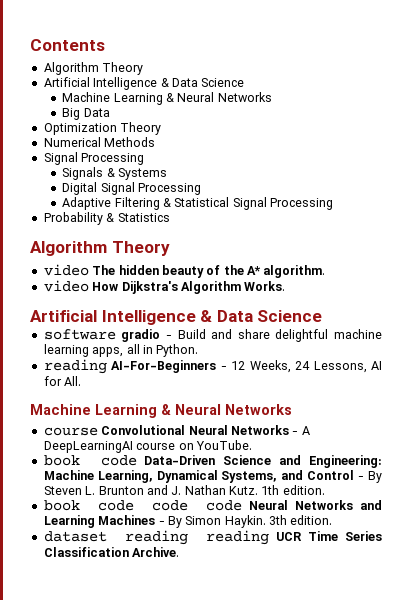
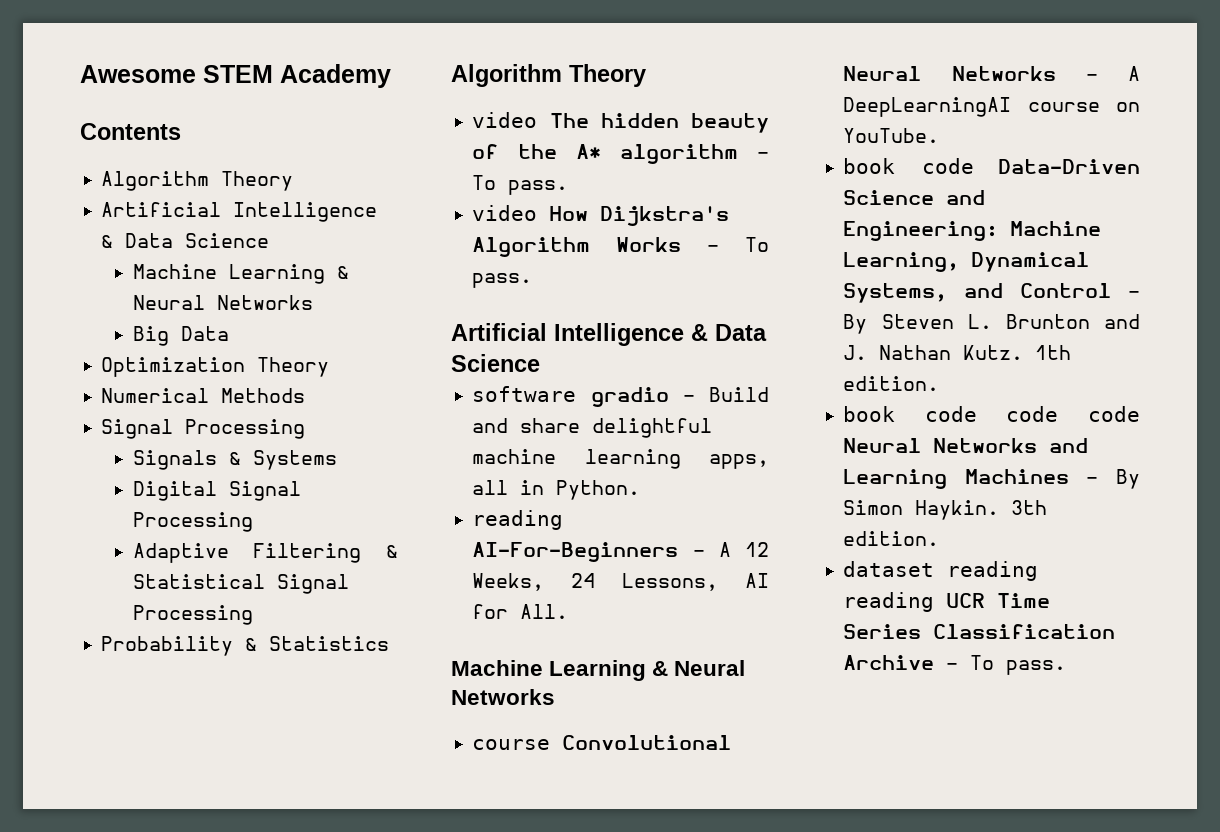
+ Awesome STEM Academy
- video The hidden beauty of the A* algorithm.
+ video The hidden beauty of the A* algorithm - To pass.
- video How Dijkstra's Algorithm Works.
+ video How Dijkstra's Algorithm Works - To pass.
- reading AI-For-Beginners - 12 Weeks, 24 Lessons, AI for All.
+ reading AI-For-Beginners - A 12 Weeks, 24 Lessons, AI for All.
- dataset reading reading UCR Time Series Classification Archive.
+ dataset reading reading UCR Time Series Classification Archive - To pass.

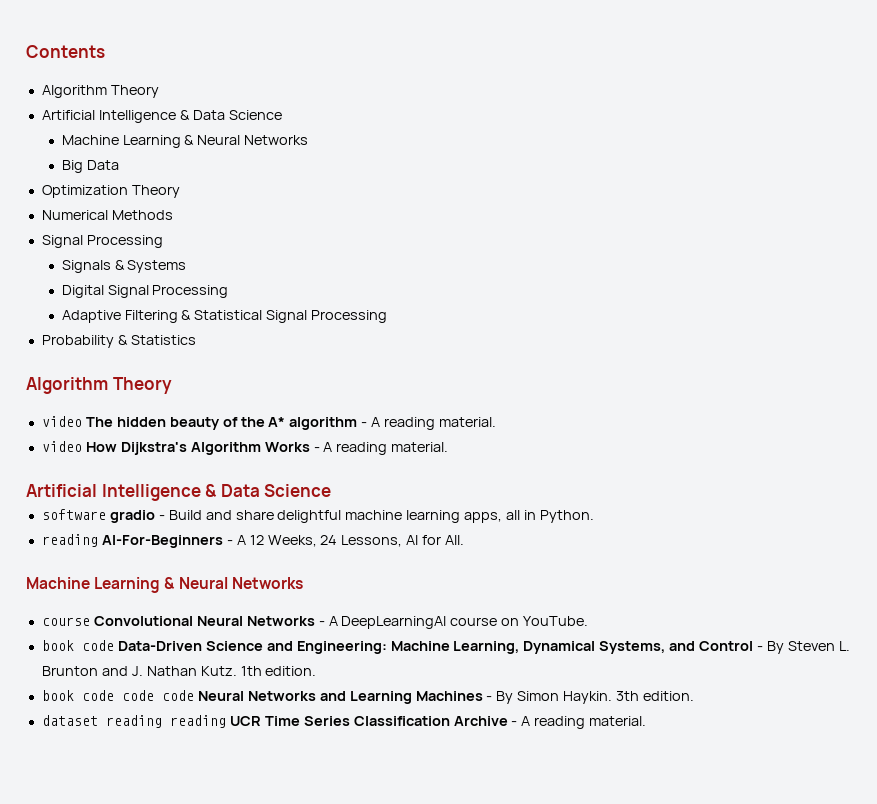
- Awesome STEM Academy
- video The hidden beauty of the A* algorithm - To pass.
+ video The hidden beauty of the A* algorithm - A reading material.
- video How Dijkstra's Algorithm Works - To pass.
+ video How Dijkstra's Algorithm Works - A reading material.
- dataset reading reading UCR Time Series Classification Archive - To pass.
+ dataset reading reading UCR Time Series Classification Archive - A reading material.

